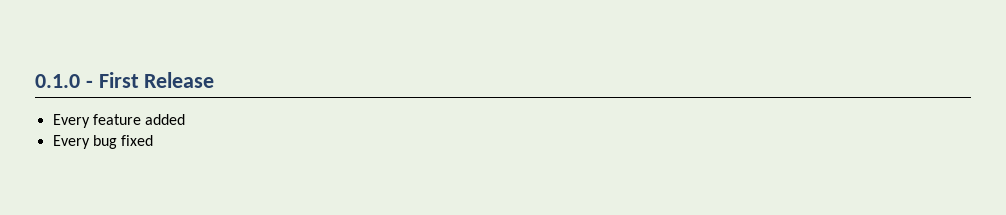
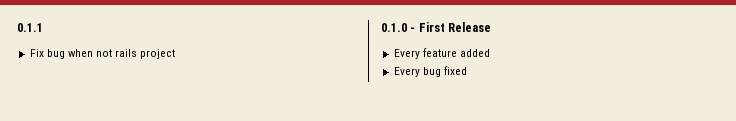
+ 0.1.1
+ Fix bug when not rails project

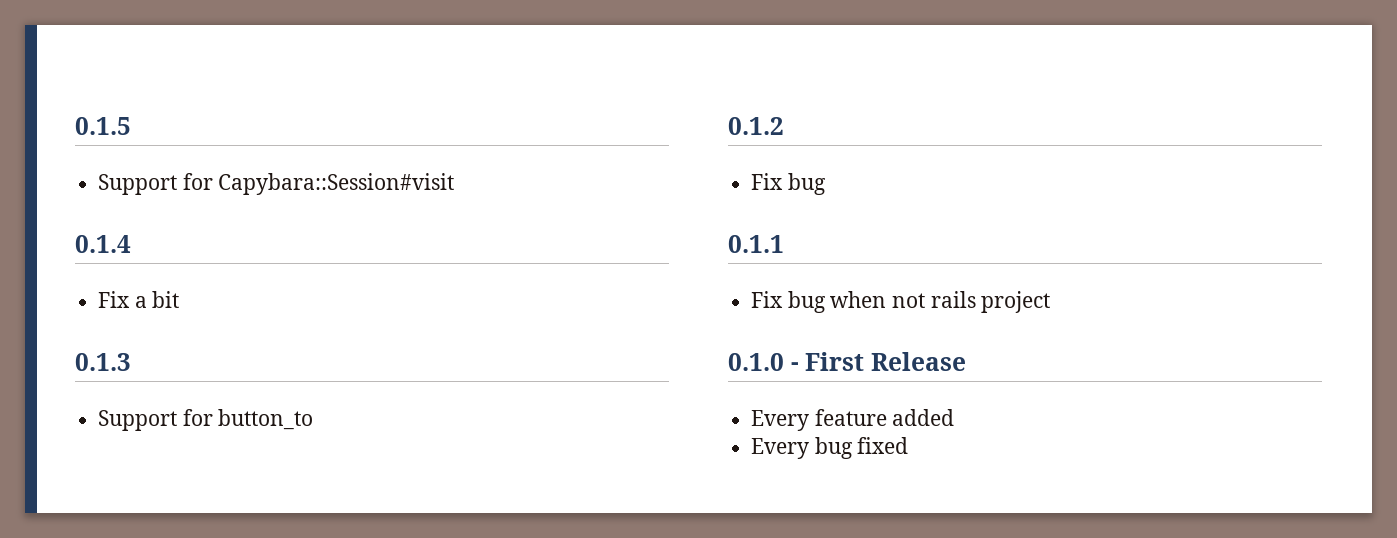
+ 0.1.5
+ Support for Capybara::Session#visit
+ 0.1.4
+ Fix a bit
+ 0.1.3
+ Support for button_to
+ 0.1.2
+ Fix bug

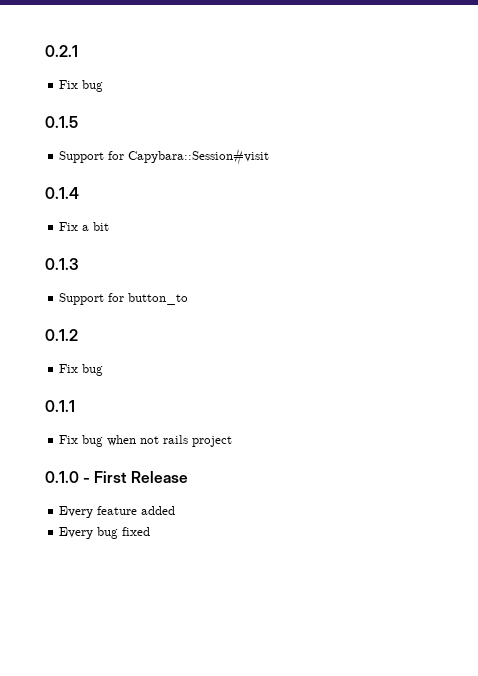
+ 0.2.1
+ Fix bug

